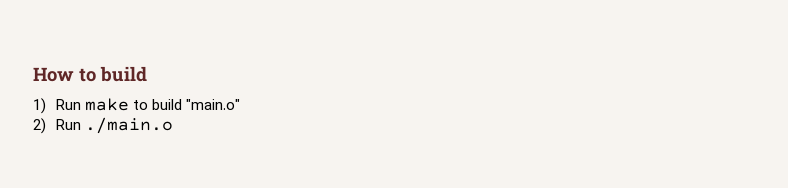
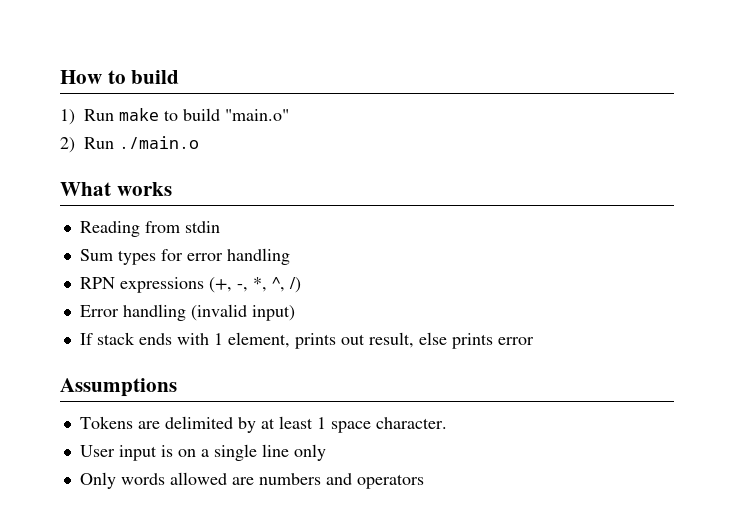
+ What works
+ Reading from stdin
+ Sum types for error handling
+ RPN expressions (+, -, *, ^, /)
+ Error handling (invalid input)
+ If stack ends with 1 element, prints out result, else prints error
+ Assumptions
+ Tokens are delimited by at least 1 space character.
+ User input is on a single line only
+ Only words allowed are numbers and operators

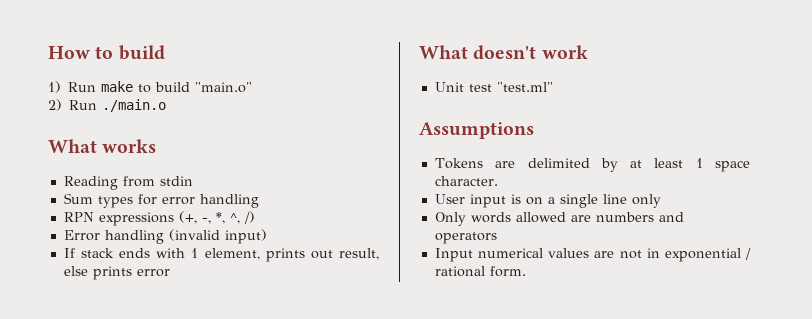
+ What doesn't work
+ Unit test "test.ml"
+ Input numerical values are not in exponential / rational form.

